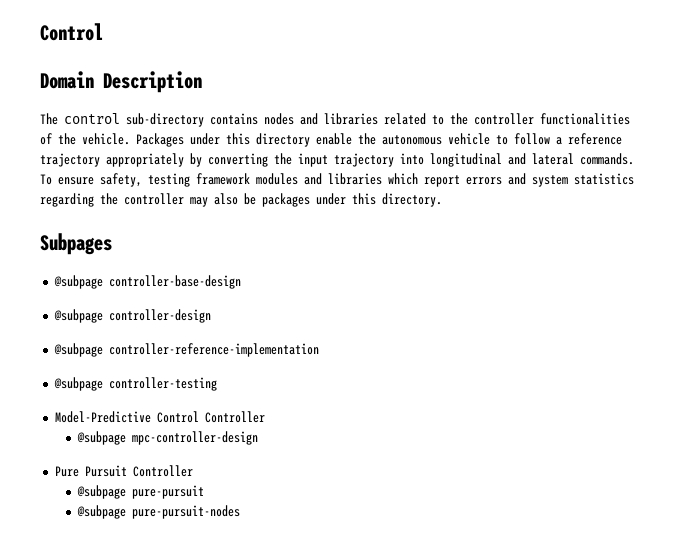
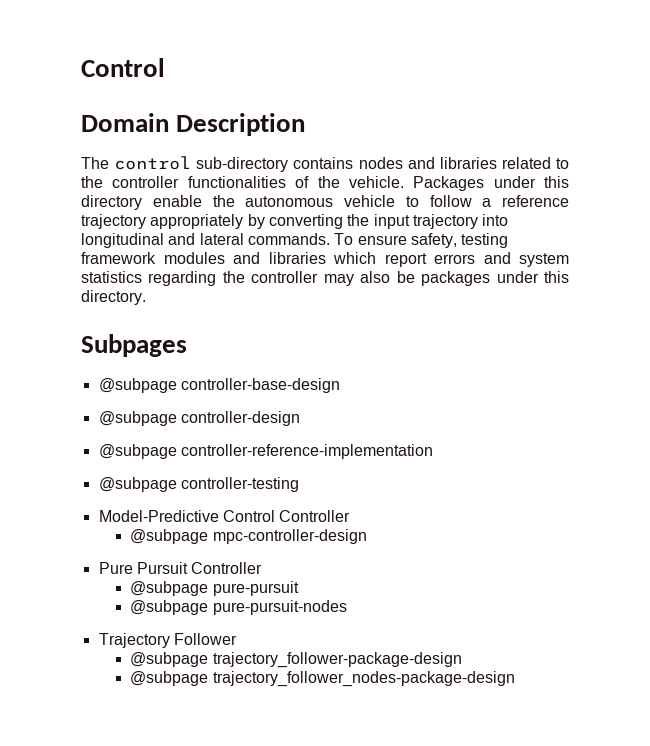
+ Trajectory Follower
+ @subpage trajectory_follower-package-design
+ @subpage trajectory_follower_nodes-package-design

